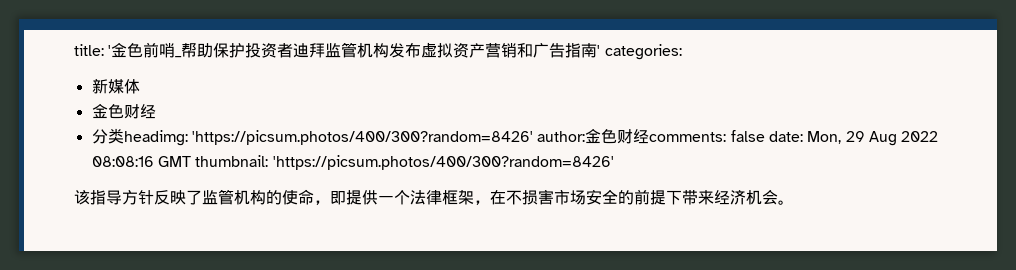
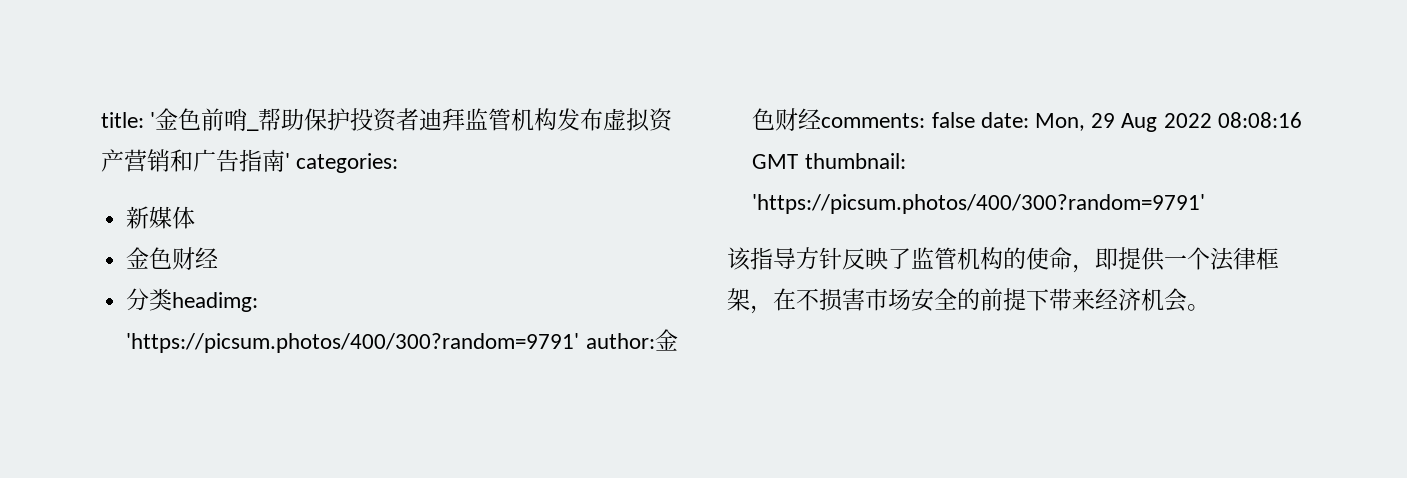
- 分类headimg: 'https://picsum.photos/400/300?random=8426' author:金色财经comments: false date: Mon, 29 Aug 2022 08:08:16 GMT thumbnail: 'https://picsum.photos/400/300?random=8426'
+ 分类headimg: 'https://picsum.photos/400/300?random=9791' author:金色财经comments: false date: Mon, 29 Aug 2022 08:08:16 GMT thumbnail: 'https://picsum.photos/400/300?random=9791'

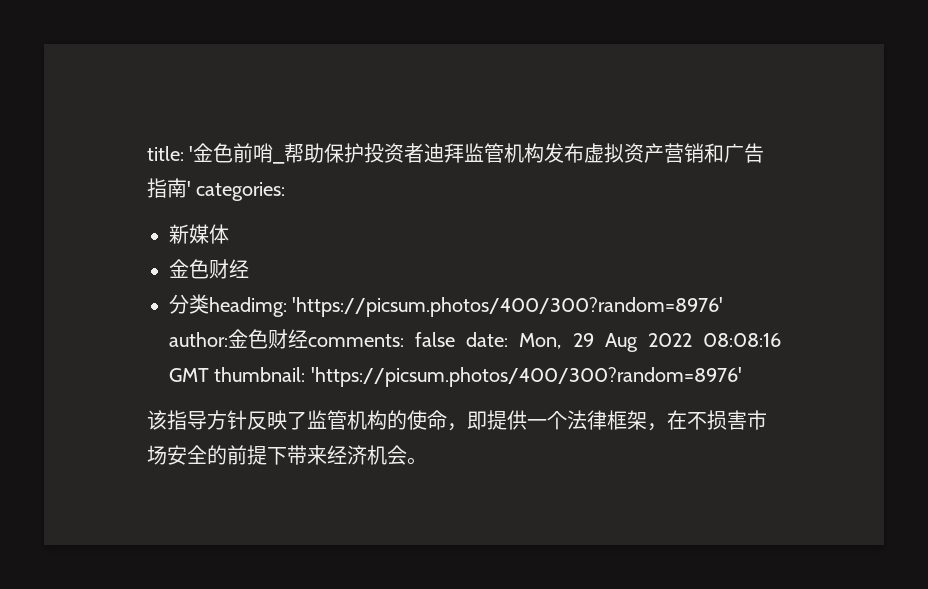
- 分类headimg: 'https://picsum.photos/400/300?random=9791' author:金色财经comments: false date: Mon, 29 Aug 2022 08:08:16 GMT thumbnail: 'https://picsum.photos/400/300?random=9791'
+ 分类headimg: 'https://picsum.photos/400/300?random=8976' author:金色财经comments: false date: Mon, 29 Aug 2022 08:08:16 GMT thumbnail: 'https://picsum.photos/400/300?random=8976'

